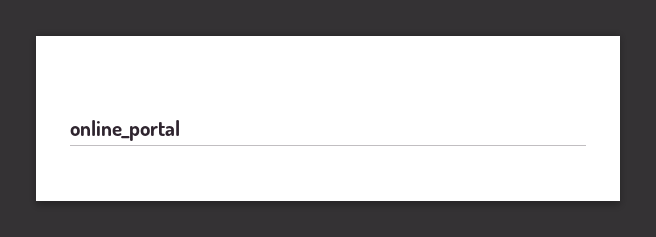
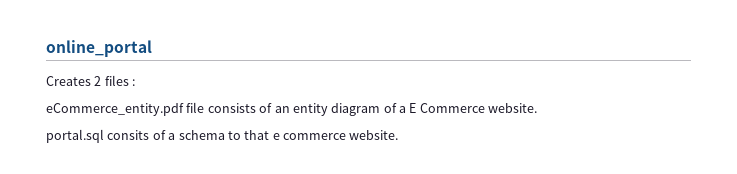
+ Creates 2 files :
+ eCommerce_entity.pdf file consists of an entity diagram of a E Commerce website.
+ portal.sql consits of a schema to that e commerce website.

